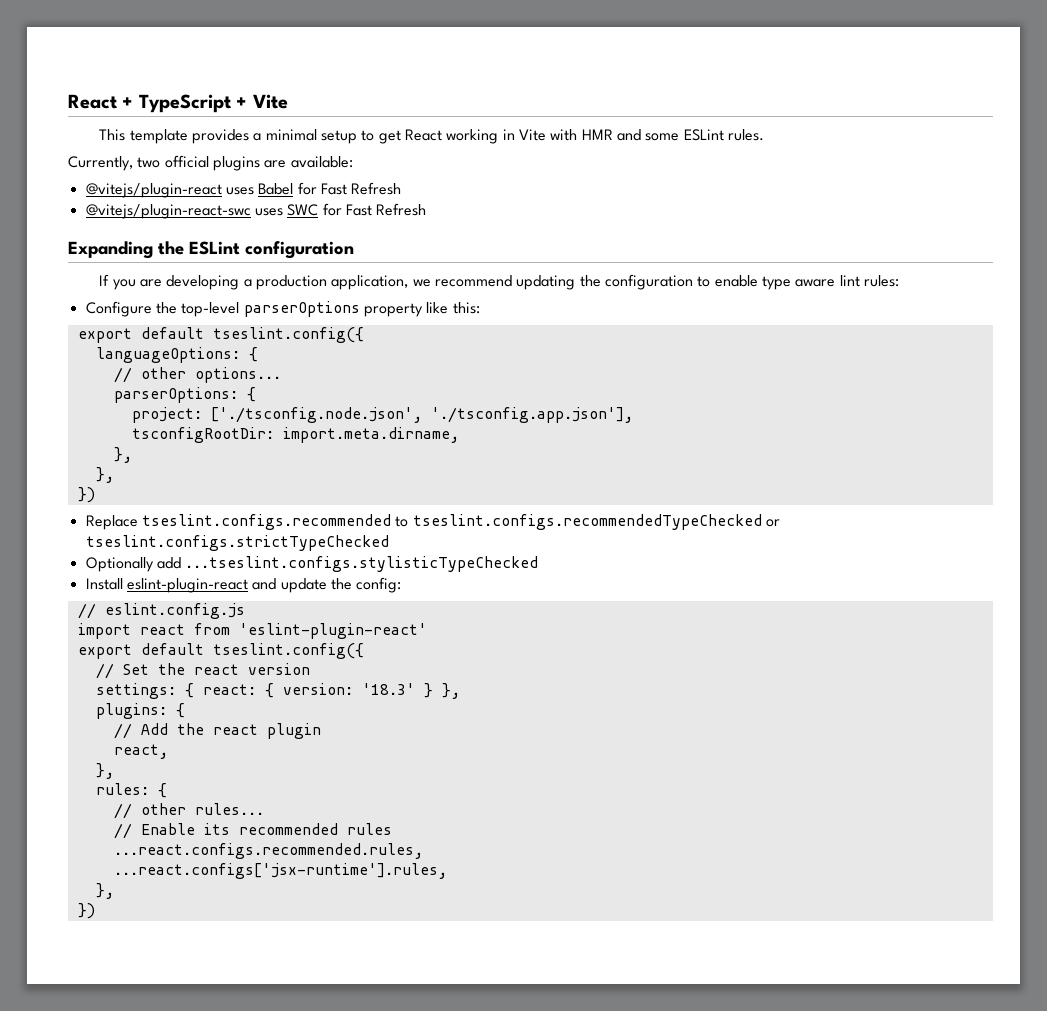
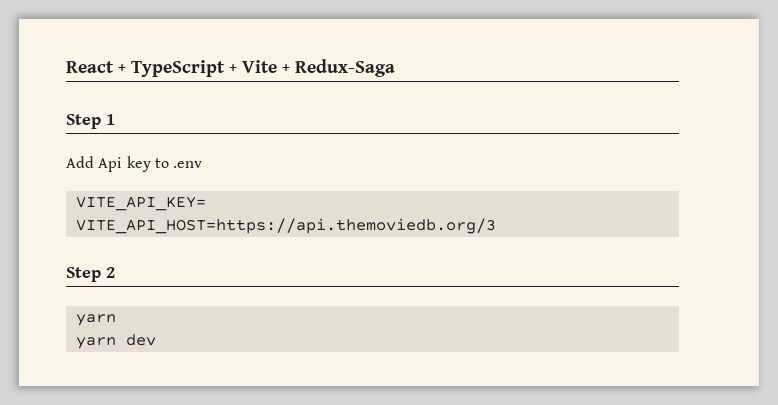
- React + TypeScript + Vite
- This template provides a minimal setup to get React working in Vite with HMR and some ESLint rules.
- Currently, two official plugins are available:
- @vitejs/plugin-react uses Babel for Fast Refresh
- @vitejs/plugin-react-swc uses SWC for Fast Refresh
- Expanding the ESLint configuration
- If you are developing a production application, we recommend updating the configuration to enable type aware lint rules:
- Configure the top-level parserOptions property like this:
- export default tseslint.config({
- languageOptions: {
- // other options...
- parserOptions: {
- project: ['./tsconfig.node.json', './tsconfig.app.json'],
- tsconfigRootDir: import.meta.dirname,
- },
- },
- })
- Replace tseslint.configs.recommended to tseslint.configs.recommendedTypeChecked or tseslint.configs.strictTypeChecked
- Optionally add ...tseslint.configs.stylisticTypeChecked
- Install eslint-plugin-react and update the config:
- // eslint.config.js
- import react from 'eslint-plugin-react'
- export default tseslint.config({
- // Set the react version
- settings: { react: { version: '18.3' } },
- plugins: {
- // Add the react plugin
- react,
- },
- rules: {
- // other rules...
- // Enable its recommended rules
- ...react.configs.recommended.rules,
- ...react.configs['jsx-runtime'].rules,
- },
- })
+ React + TypeScript + Vite + Redux-Saga
+ Step 1
+ Add Api key to .env
+ VITE_API_KEY=
+ VITE_API_HOST=https://api.themoviedb.org/3
+ Step 2
+ yarn
+ yarn dev

